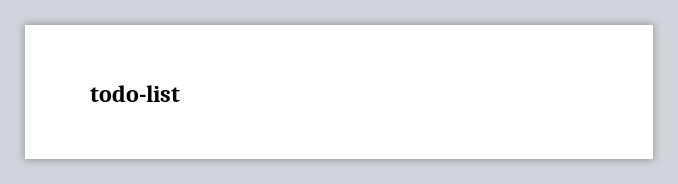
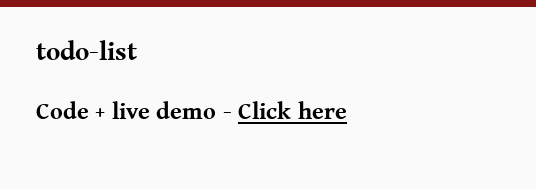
+ Code + live demo - Click here

